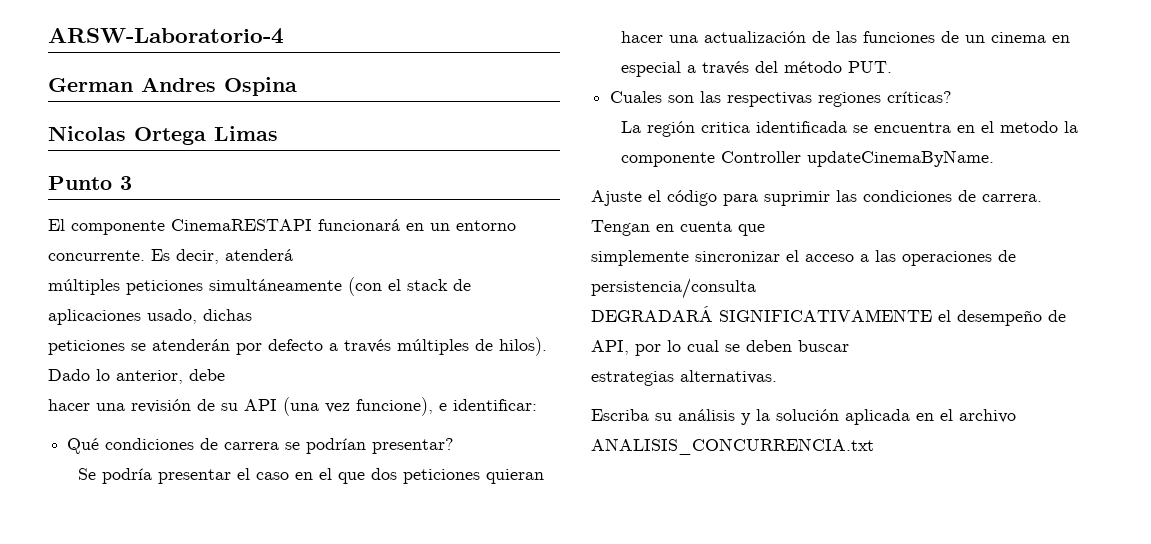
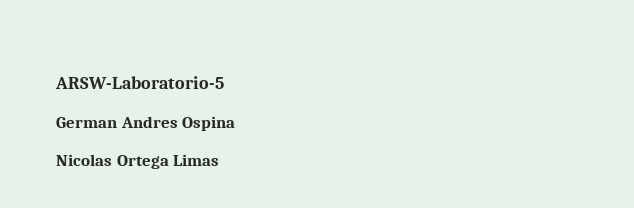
- ARSW-Laboratorio-4
+ ARSW-Laboratorio-5
- Punto 3
- El componente CinemaRESTAPI funcionará en un entorno concurrente. Es decir, atenderá
- múltiples peticiones simultáneamente (con el stack de aplicaciones usado, dichas
- peticiones se atenderán por defecto a través múltiples de hilos). Dado lo anterior, debe
- hacer una revisión de su API (una vez funcione), e identificar:
- Qué condiciones de carrera se podrían presentar?
- Se podría presentar el caso en el que dos peticiones quieran hacer una actualización de las funciones de un cinema en especial a través del método PUT.
- Cuales son las respectivas regiones críticas?
- La región critica identificada se encuentra en el metodo la componente Controller updateCinemaByName.
- Ajuste el código para suprimir las condiciones de carrera. Tengan en cuenta que
- simplemente sincronizar el acceso a las operaciones de persistencia/consulta
- DEGRADARÁ SIGNIFICATIVAMENTE el desempeño de API, por lo cual se deben buscar
- estrategias alternativas.
- Escriba su análisis y la solución aplicada en el archivo ANALISIS_CONCURRENCIA.txt

